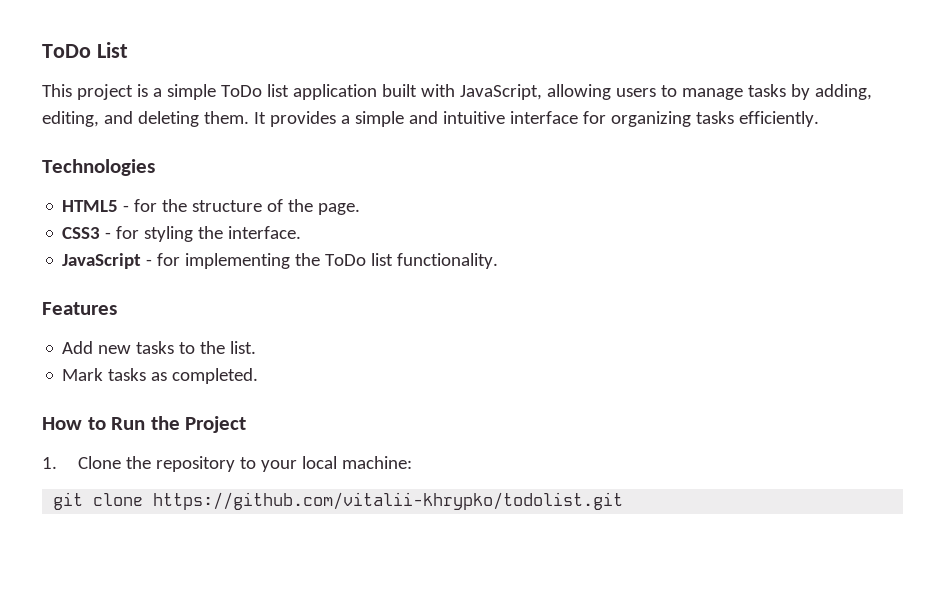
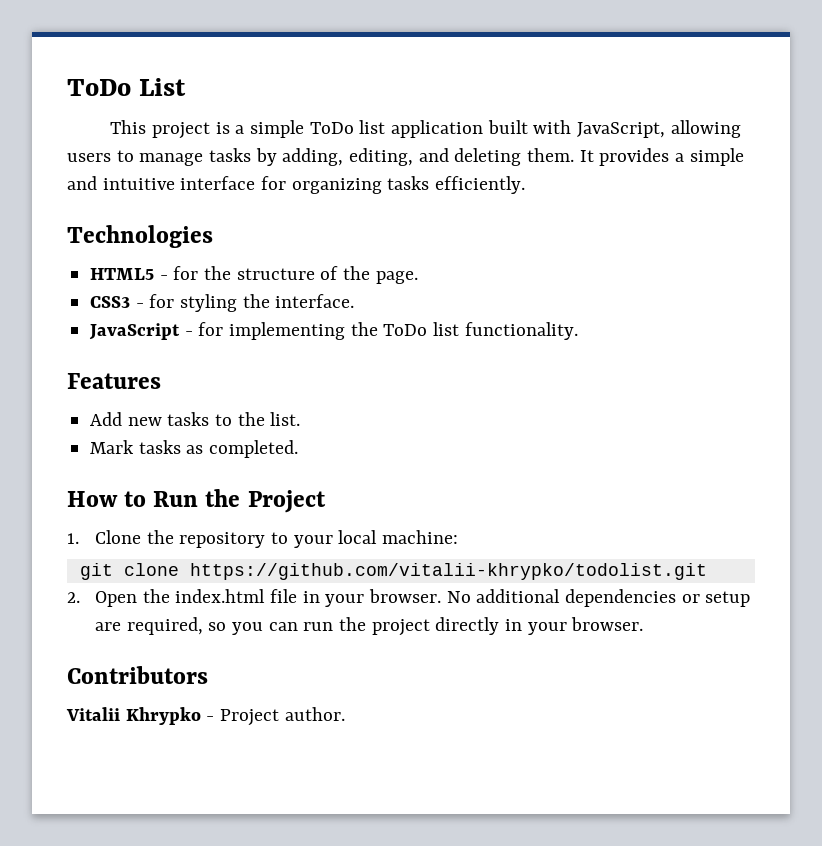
+ 2. Open the index.html file in your browser. No additional dependencies or setup are required, so you can run the project directly in your browser.
+ Contributors
+ Vitalii Khrypko - Project author.

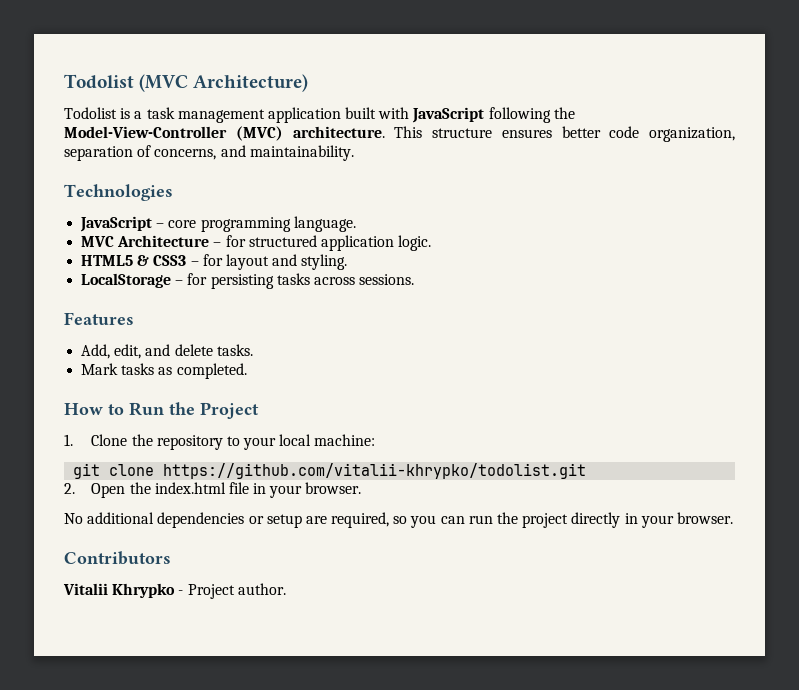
- ToDo List
- This project is a simple ToDo list application built with JavaScript, allowing users to manage tasks by adding, editing, and deleting them. It provides a simple and intuitive interface for organizing tasks efficiently.
+ Todolist (MVC Architecture)
+ Todolist is a task management application built with JavaScript following the Model-View-Controller (MVC) architecture. This structure ensures better code organization, separation of concerns, and maintainability.
  Technologies
- HTML5 - for the structure of the page.
- CSS3 - for styling the interface.
- JavaScript - for implementing the ToDo list functionality.
+ JavaScript – core programming language.
+ MVC Architecture – for structured application logic.
+ HTML5 & CSS3 – for layout and styling.
+ LocalStorage – for persisting tasks across sessions.
  Features
- Add new tasks to the list.
+ Add, edit, and delete tasks.
- 2. Open the index.html file in your browser. No additional dependencies or setup are required, so you can run the project directly in your browser.
+ 2. Open the index.html file in your browser.
+ No additional dependencies or setup are required, so you can run the project directly in your browser.

